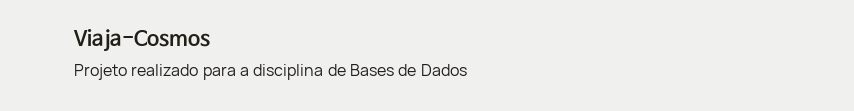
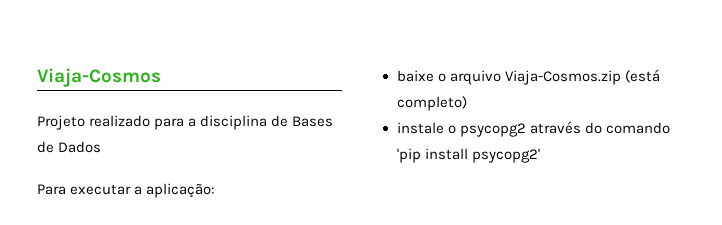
+ Para executar a aplicação:
+ baixe o arquivo Viaja-Cosmos.zip (está completo)
+ instale o psycopg2 através do comando 'pip install psycopg2'

